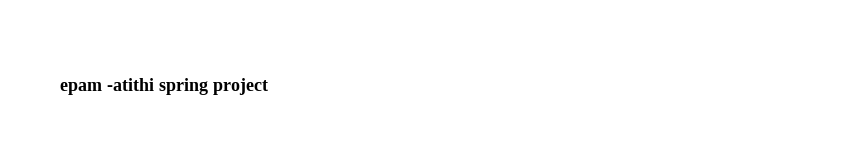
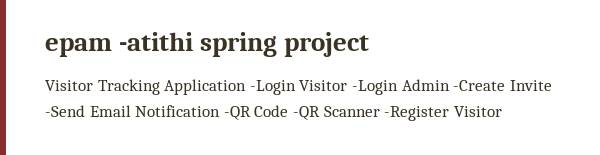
+ Visitor Tracking Application -Login Visitor -Login Admin -Create Invite -Send Email Notification -QR Code -QR Scanner -Register Visitor

